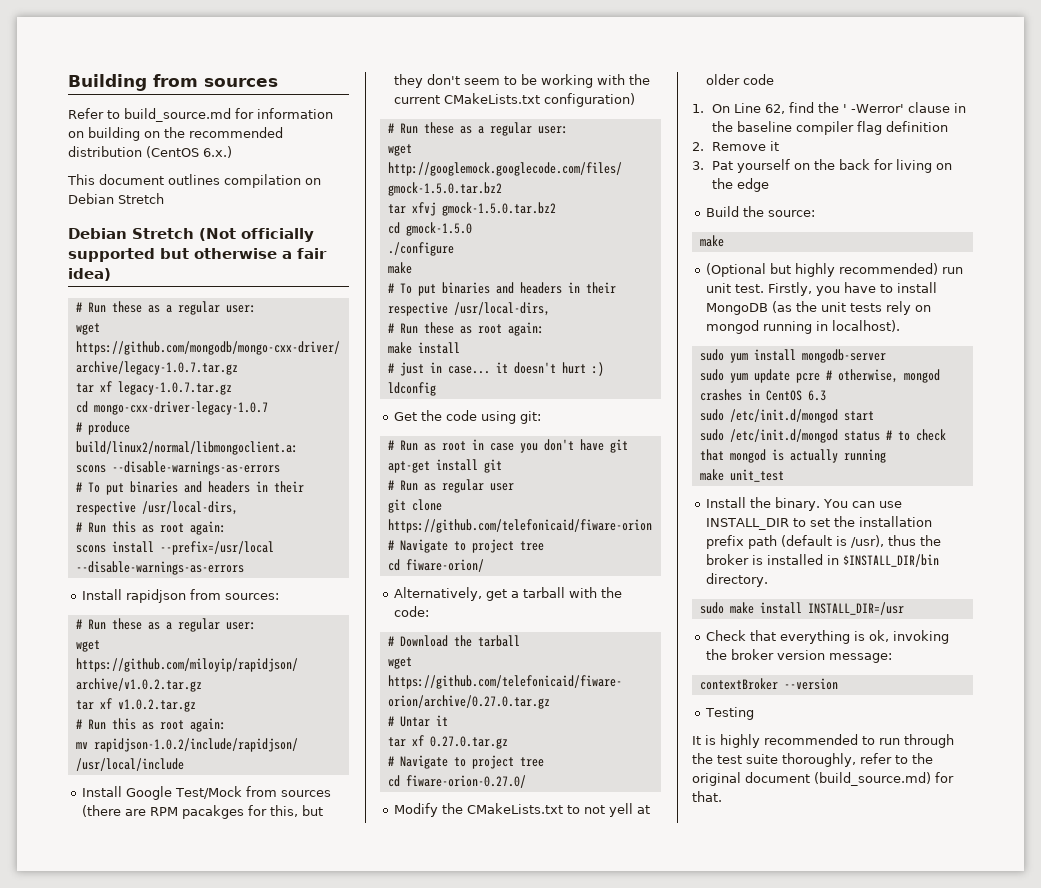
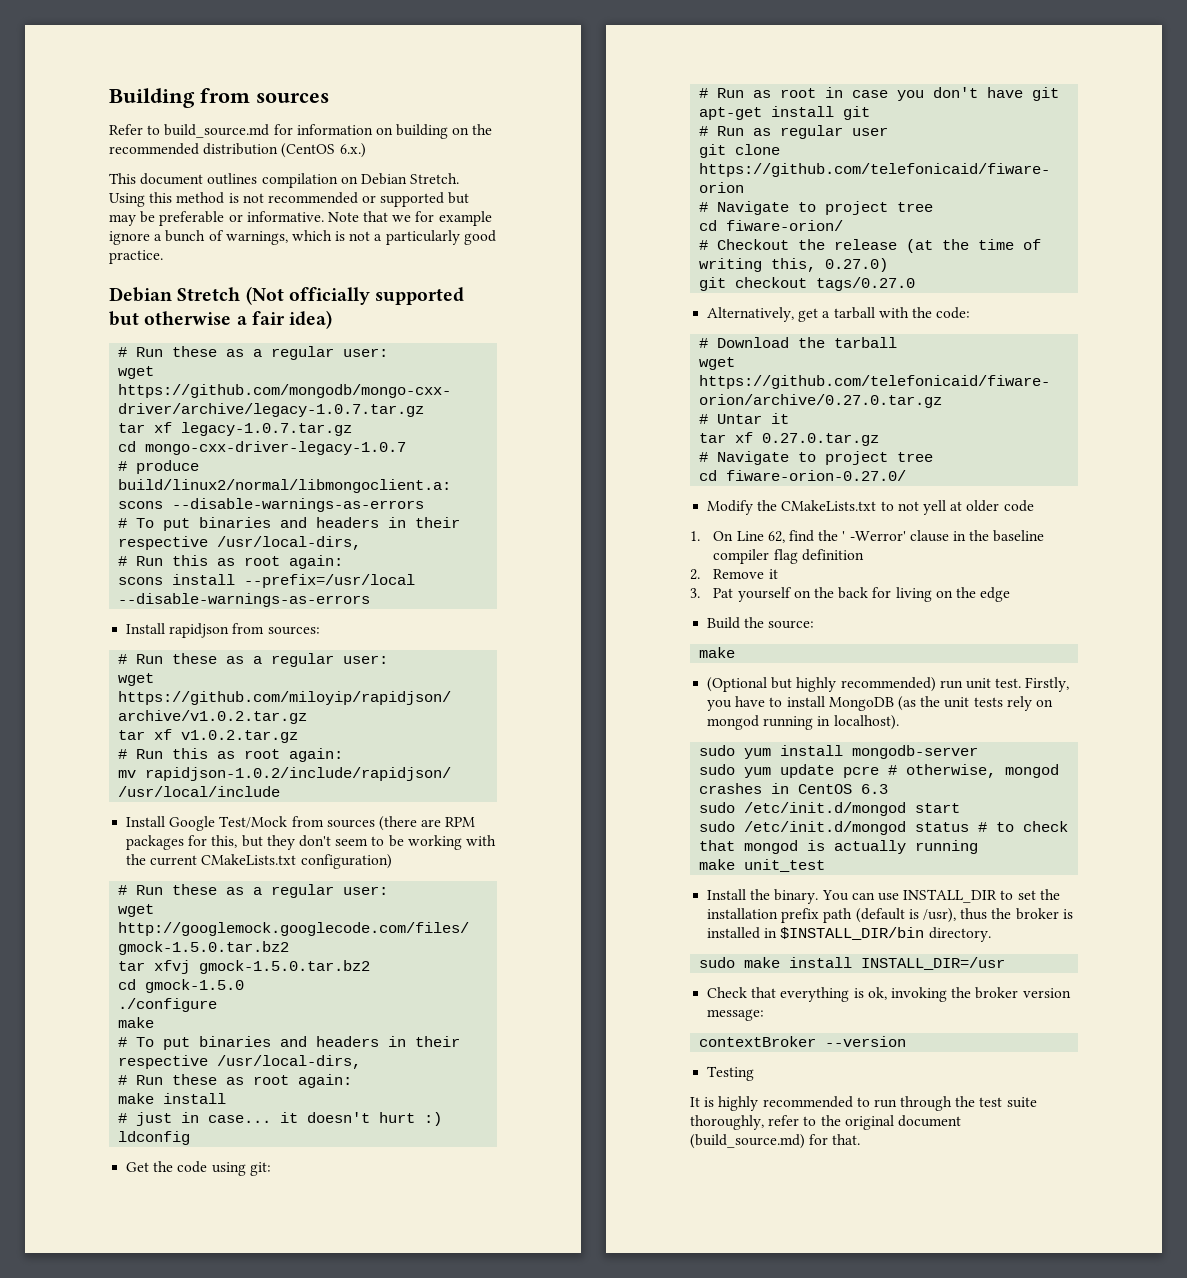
- This document outlines compilation on Debian Stretch
+ This document outlines compilation on Debian Stretch. Using this method is not recommended or supported but may be preferable or informative. Note that we for example ignore a bunch of warnings, which is not a particularly good practice.
- Install Google Test/Mock from sources (there are RPM pacakges for this, but they don't seem to be working with the current CMakeLists.txt configuration)
+ Install Google Test/Mock from sources (there are RPM packages for this, but they don't seem to be working with the current CMakeLists.txt configuration)
+ # Checkout the release (at the time of writing this, 0.27.0)
+ git checkout tags/0.27.0

